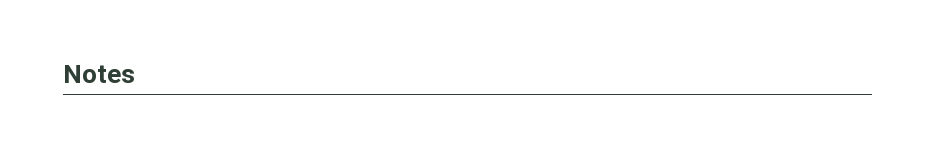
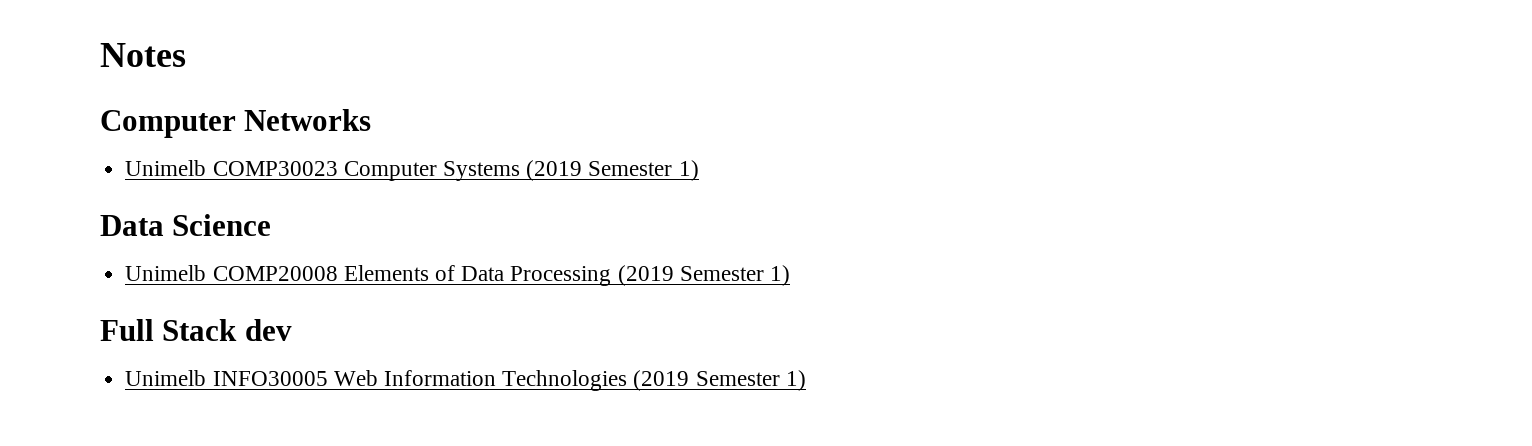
+ Computer Networks
+ Unimelb COMP30023 Computer Systems (2019 Semester 1)
+ Data Science
+ Unimelb COMP20008 Elements of Data Processing (2019 Semester 1)
+ Full Stack dev
+ Unimelb INFO30005 Web Information Technologies (2019 Semester 1)

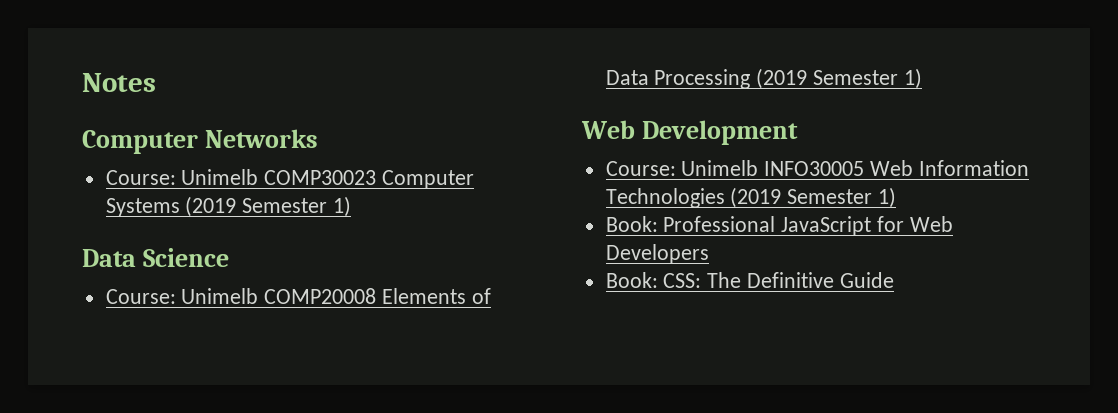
- Unimelb COMP30023 Computer Systems (2019 Semester 1)
+ Course: Unimelb COMP30023 Computer Systems (2019 Semester 1)
- Unimelb COMP20008 Elements of Data Processing (2019 Semester 1)
+ Course: Unimelb COMP20008 Elements of Data Processing (2019 Semester 1)
- Full Stack dev
- Unimelb INFO30005 Web Information Technologies (2019 Semester 1)
+ Web Development
+ Course: Unimelb INFO30005 Web Information Technologies (2019 Semester 1)
+ Book: Professional JavaScript for Web Developers
+ Book: CSS: The Definitive Guide

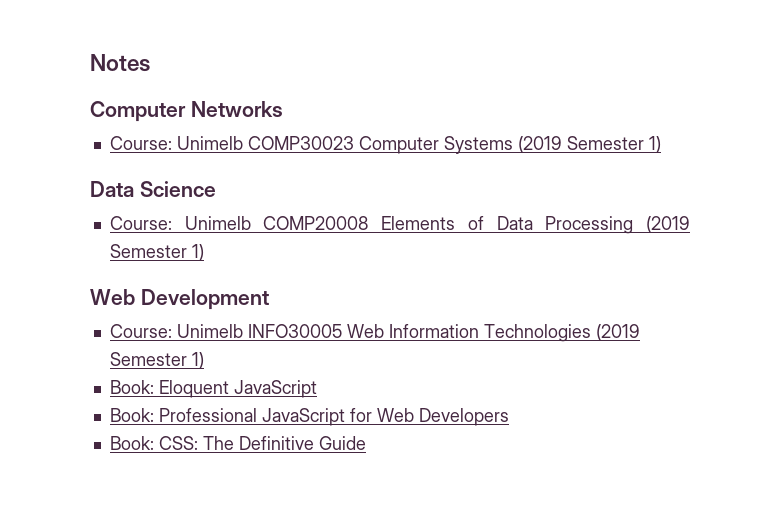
+ Book: Eloquent JavaScript

